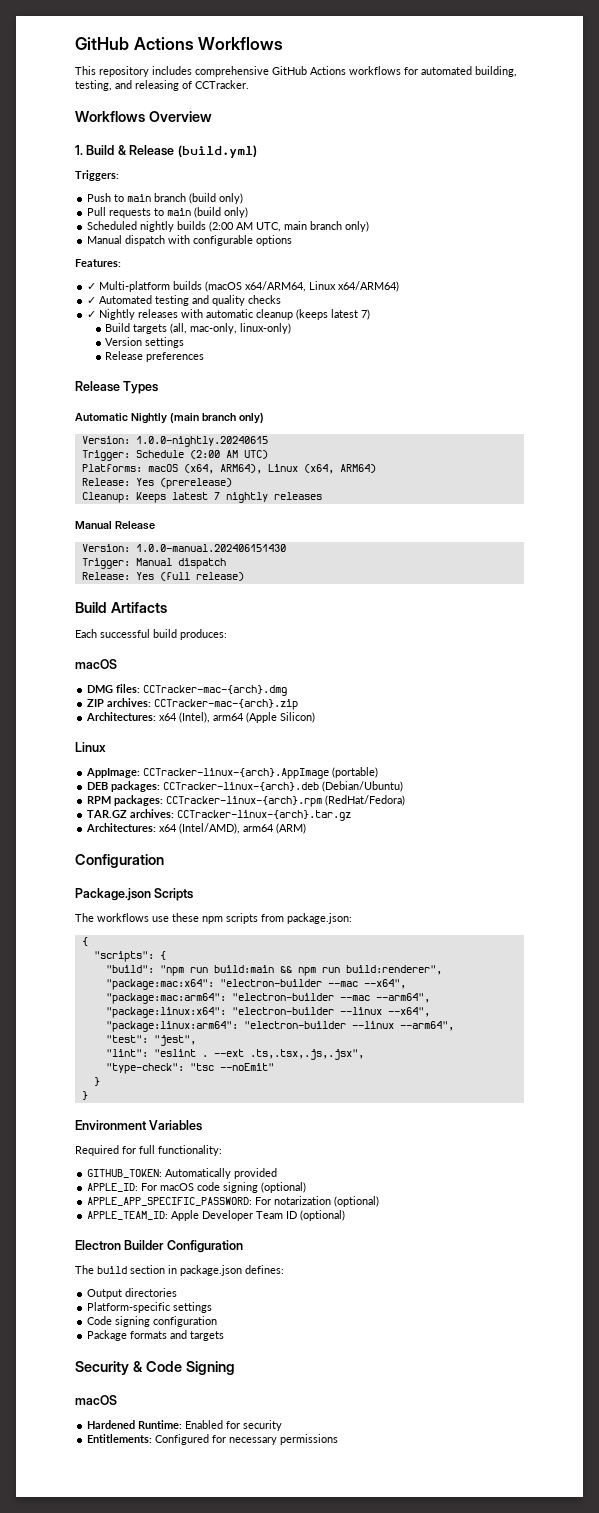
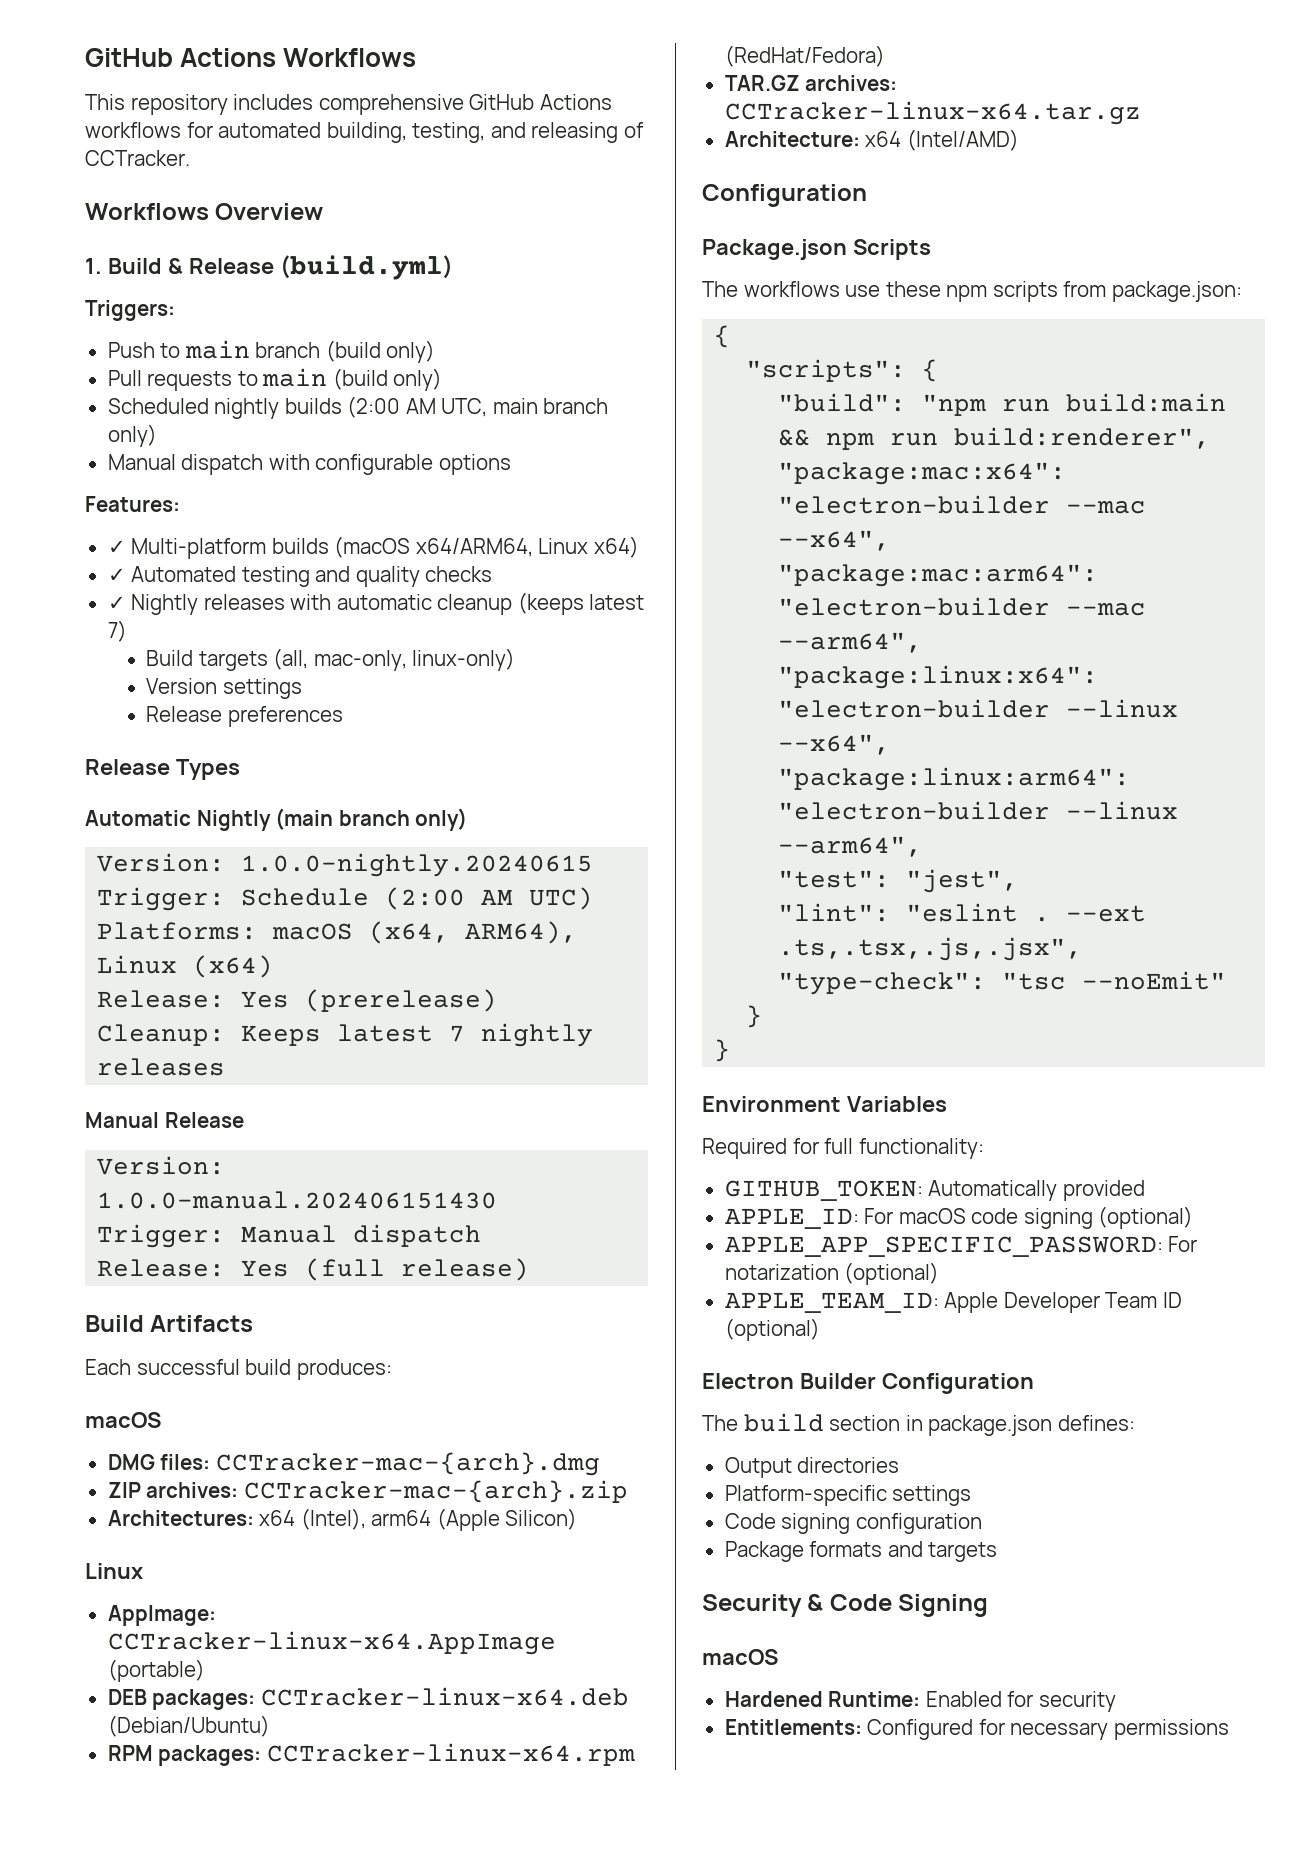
- ✓ Multi-platform builds (macOS x64/ARM64, Linux x64/ARM64)
+ ✓ Multi-platform builds (macOS x64/ARM64, Linux x64)
- Platforms: macOS (x64, ARM64), Linux (x64, ARM64)
+ Platforms: macOS (x64, ARM64), Linux (x64)
- AppImage: CCTracker-linux-{arch}.AppImage (portable)
+ AppImage: CCTracker-linux-x64.AppImage (portable)
- DEB packages: CCTracker-linux-{arch}.deb (Debian/Ubuntu)
+ DEB packages: CCTracker-linux-x64.deb (Debian/Ubuntu)
- RPM packages: CCTracker-linux-{arch}.rpm (RedHat/Fedora)
+ RPM packages: CCTracker-linux-x64.rpm (RedHat/Fedora)
- TAR.GZ archives: CCTracker-linux-{arch}.tar.gz
- Architectures: x64 (Intel/AMD), arm64 (ARM)
+ TAR.GZ archives: CCTracker-linux-x64.tar.gz
+ Architecture: x64 (Intel/AMD)

